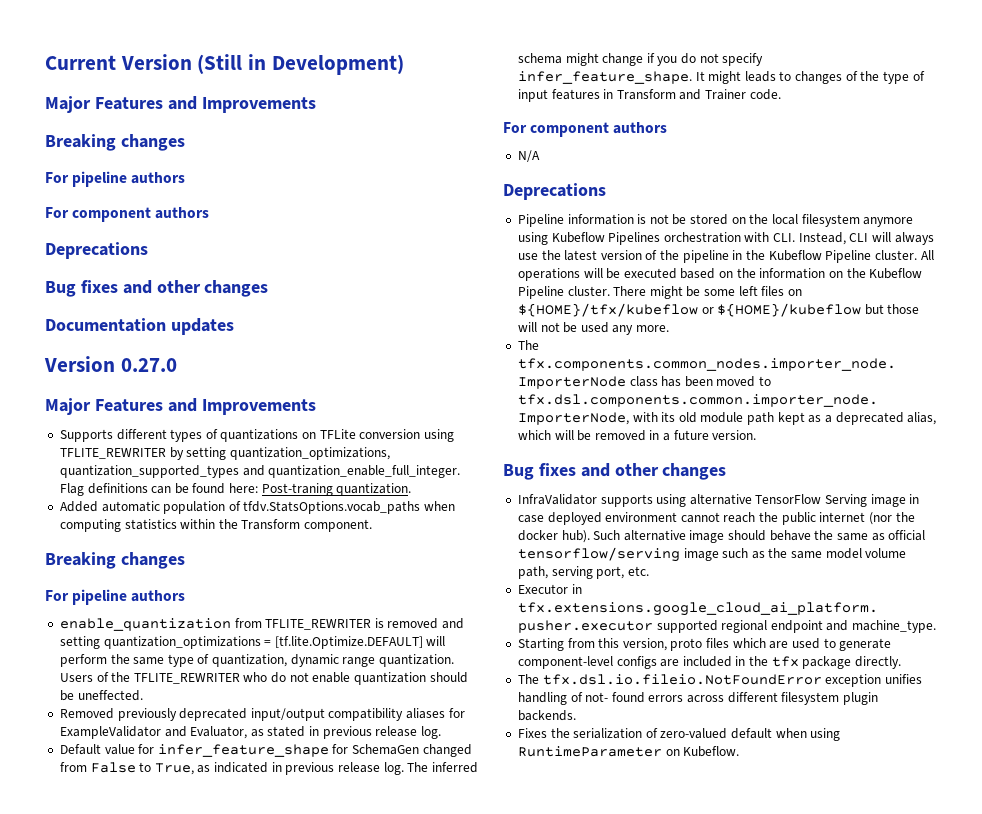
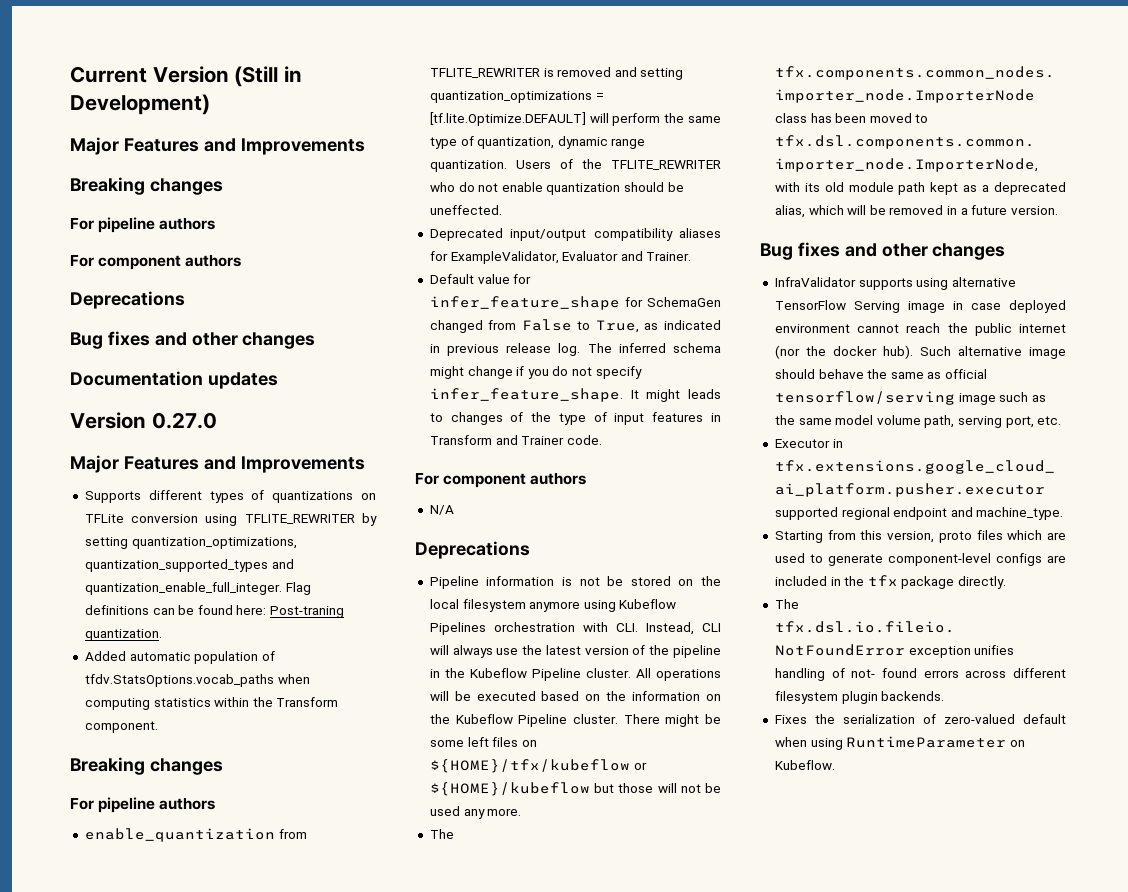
- Removed previously deprecated input/output compatibility aliases for ExampleValidator and Evaluator, as stated in previous release log.
+ Deprecated input/output compatibility aliases for ExampleValidator, Evaluator and Trainer.

